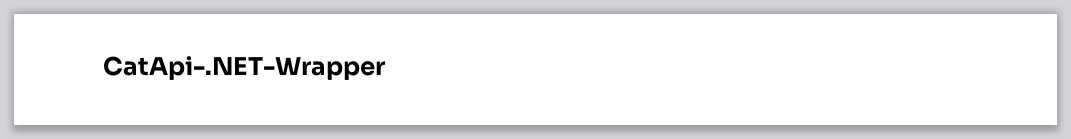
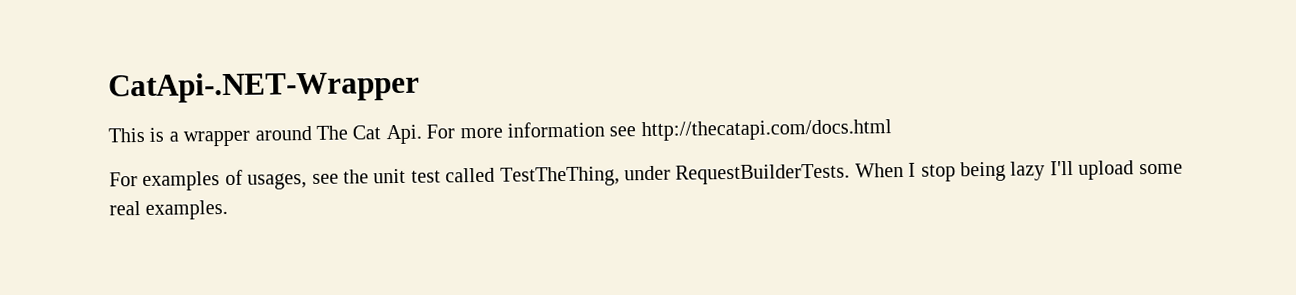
+ This is a wrapper around The Cat Api. For more information see http://thecatapi.com/docs.html
+ For examples of usages, see the unit test called TestTheThing, under RequestBuilderTests. When I stop being lazy I'll upload some real examples.

